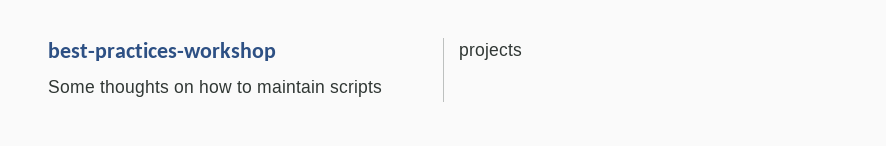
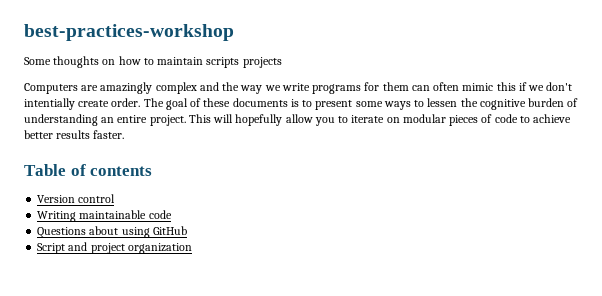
+ Computers are amazingly complex and the way we write programs for them can often mimic this if we don't intentially create order. The goal of these documents is to present some ways to lessen the cognitive burden of understanding an entire project. This will hopefully allow you to iterate on modular pieces of code to achieve better results faster.
+ Table of contents
+ Version control
+ Writing maintainable code
+ Questions about using GitHub
+ Script and project organization

